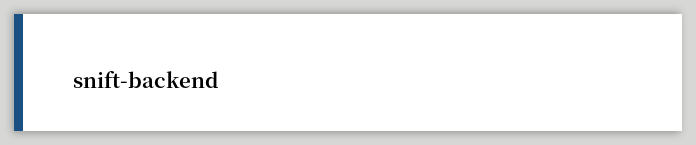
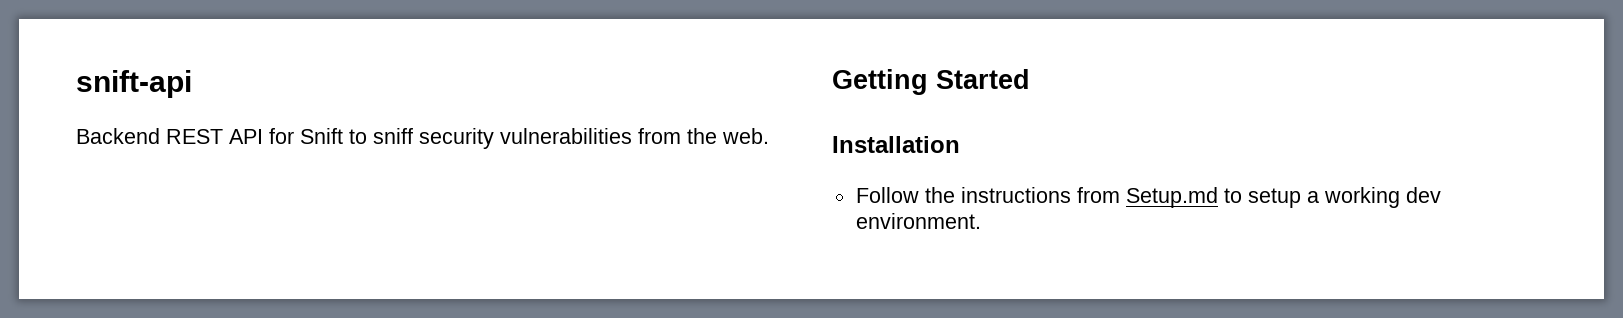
- snift-backend
+ snift-api
+ Backend REST API for Snift to sniff security vulnerabilities from the web.
+ Getting Started
+ Installation
+ Follow the instructions from Setup.md to setup a working dev environment.

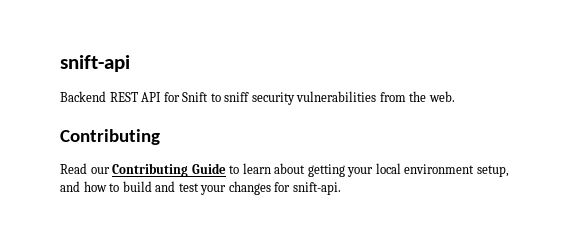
  Backend REST API for Snift to sniff security vulnerabilities from the web.
- Getting Started
- Installation
- Follow the instructions from Setup.md to setup a working dev environment.
+ Contributing
+ Read our Contributing Guide to learn about getting your local environment setup, and how to build and test your changes for snift-api.

